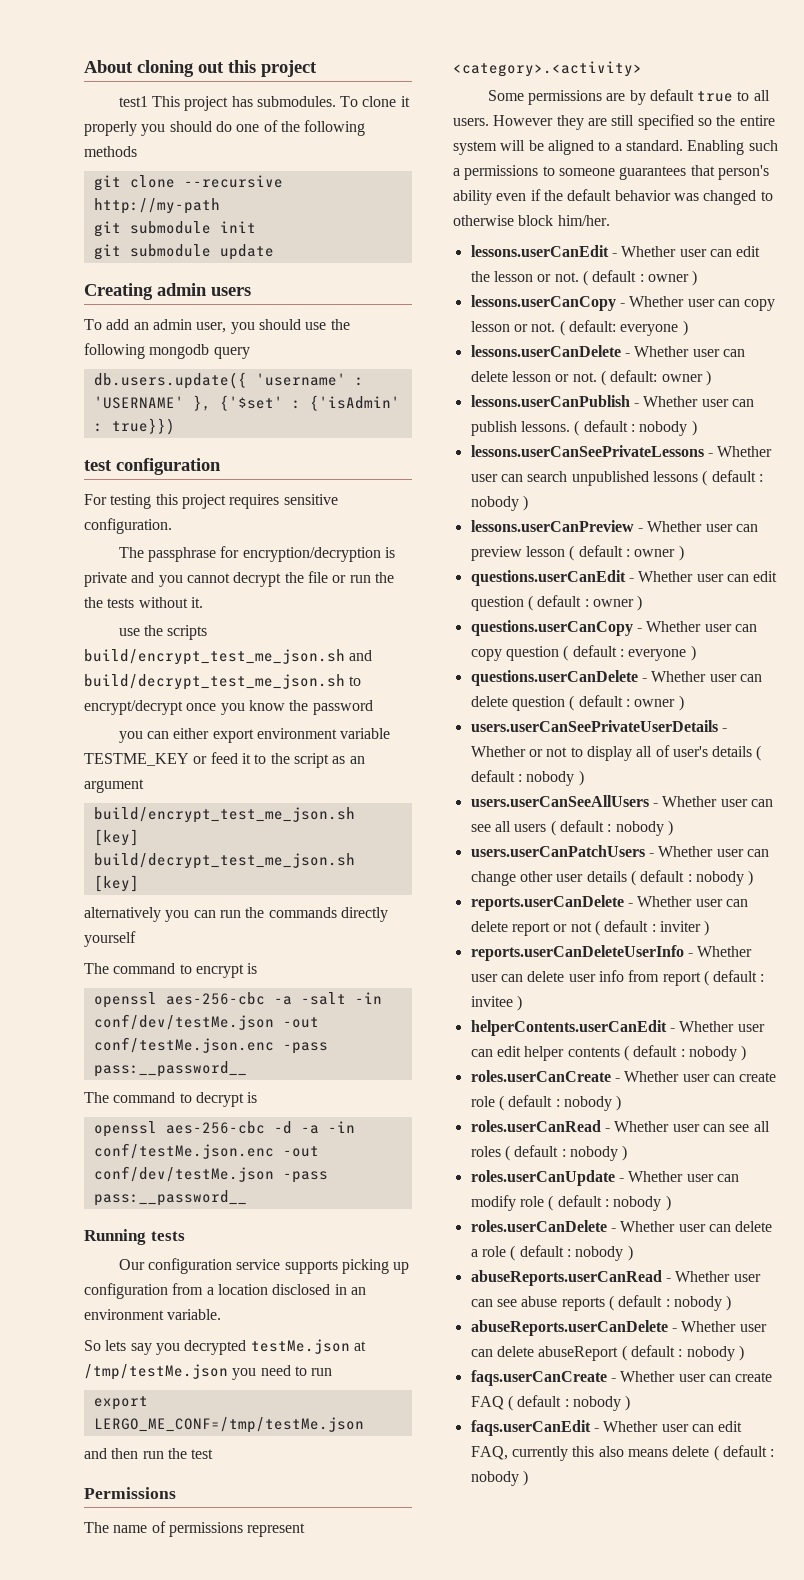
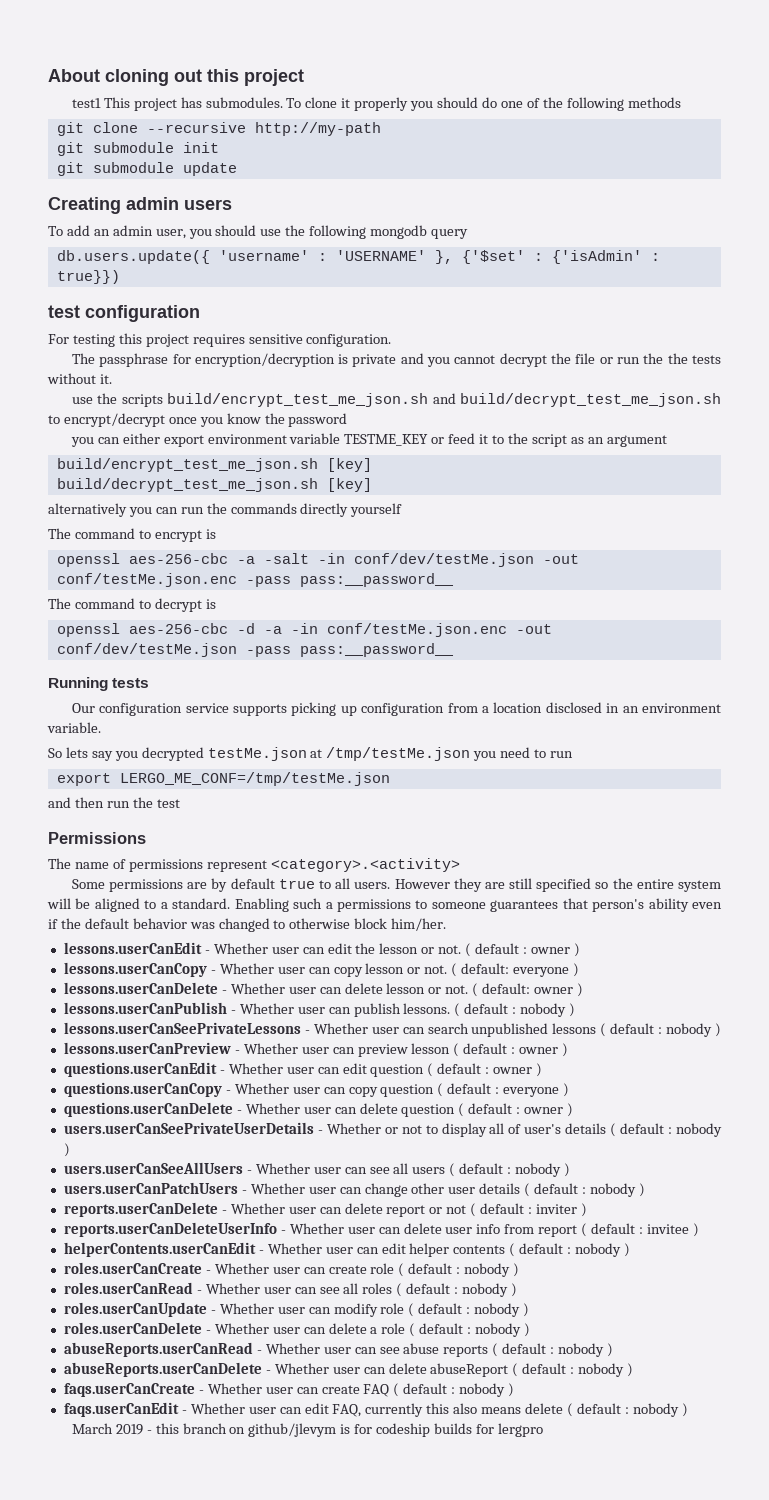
+ March 2019 - this branch on github/jlevym is for codeship builds for lergpro

